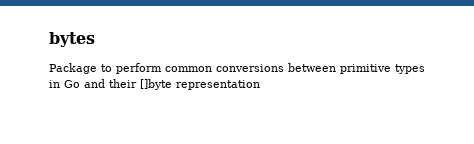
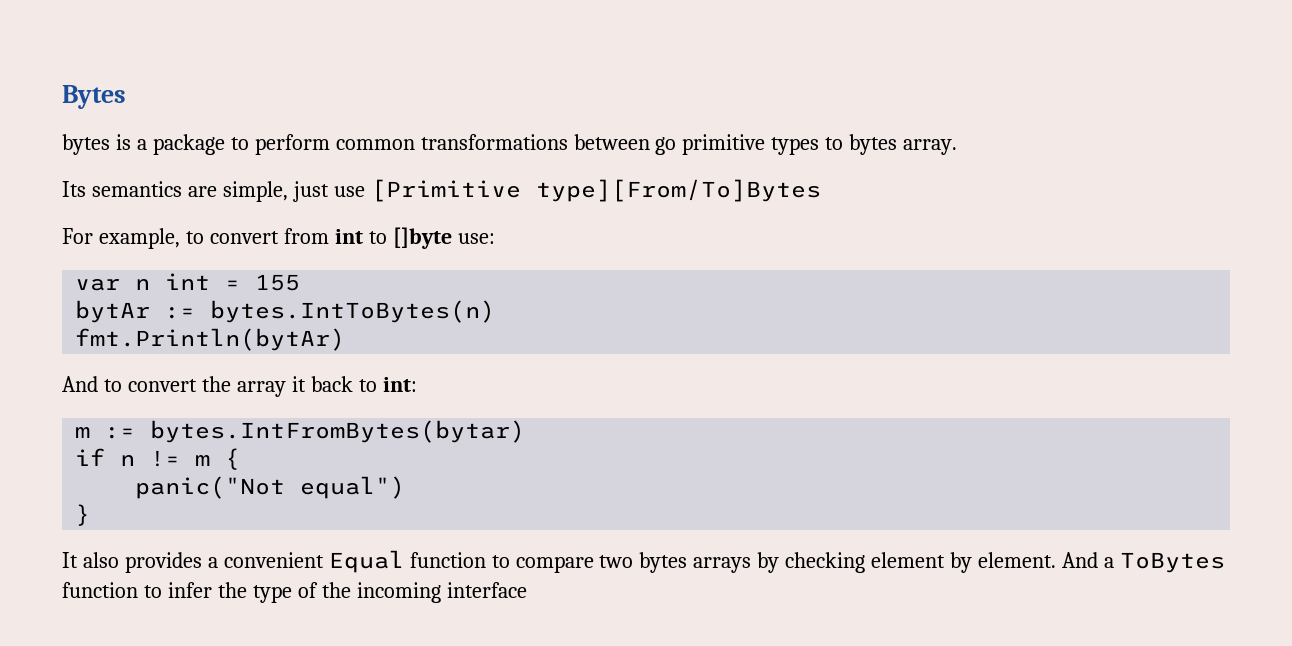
- bytes
- Package to perform common conversions between primitive types in Go and their []byte representation
+ Bytes
+ bytes is a package to perform common transformations between go primitive types to bytes array.
+ Its semantics are simple, just use [Primitive type][From/To]Bytes
+ For example, to convert from int to []byte use:
+ var n int = 155
+ bytAr := bytes.IntToBytes(n)
+ fmt.Println(bytAr)
+ And to convert the array it back to int:
+ m := bytes.IntFromBytes(bytar)
+ if n != m {
+ panic("Not equal")
+ }
+ It also provides a convenient Equal function to compare two bytes arrays by checking element by element. And a ToBytes function to infer the type of the incoming interface

